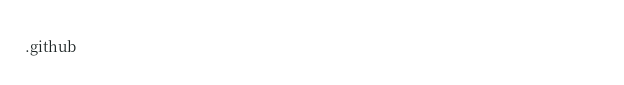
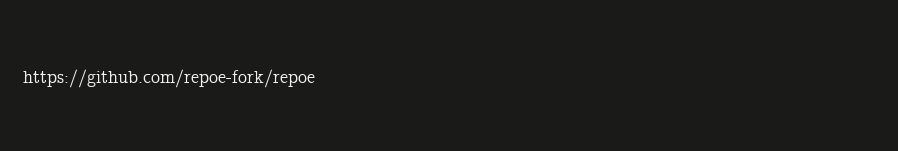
- .github
+ https://github.com/repoe-fork/repoe

